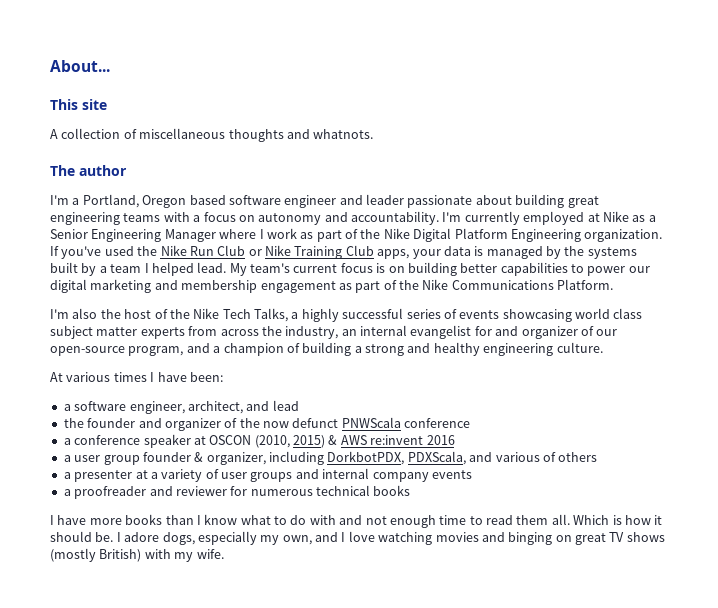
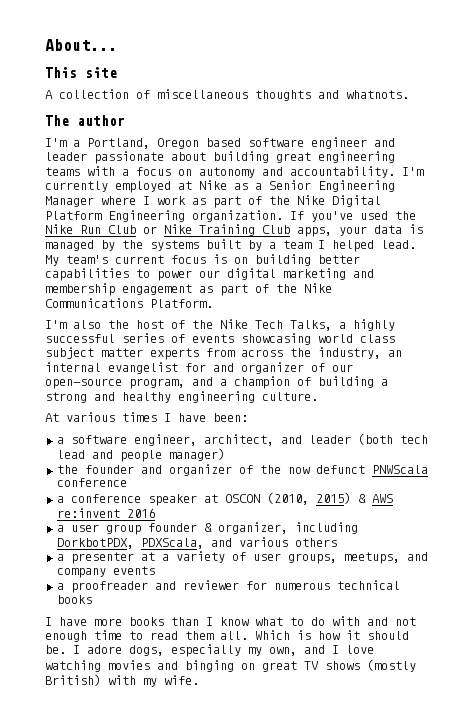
- a software engineer, architect, and lead
+ a software engineer, architect, and leader (both tech lead and people manager)
- a user group founder & organizer, including DorkbotPDX, PDXScala, and various of others
+ a user group founder & organizer, including DorkbotPDX, PDXScala, and various others
- a presenter at a variety of user groups and internal company events
+ a presenter at a variety of user groups, meetups, and company events

